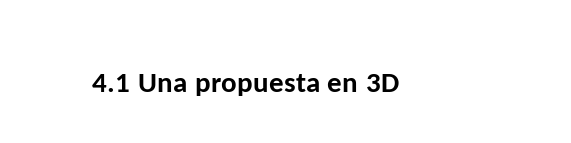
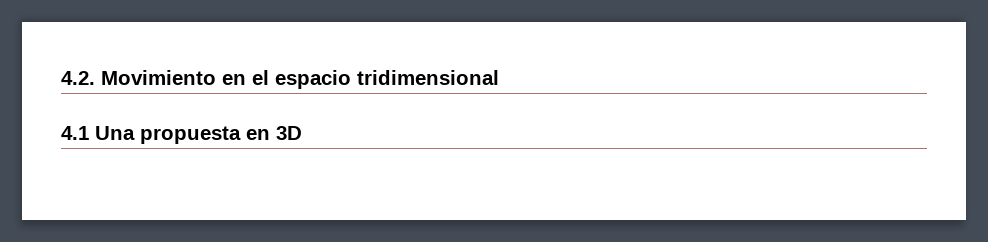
+ 4.2. Movimiento en el espacio tridimensional

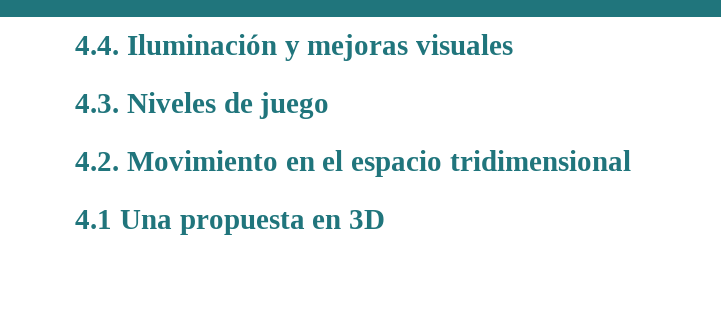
+ 4.4. Iluminación y mejoras visuales
+ 4.3. Niveles de juego

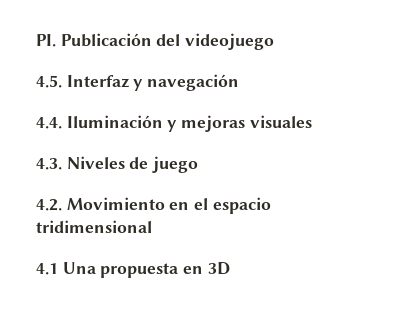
+ PI. Publicación del videojuego
+ 4.5. Interfaz y navegación

